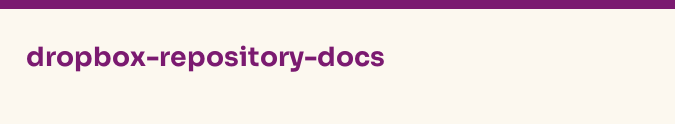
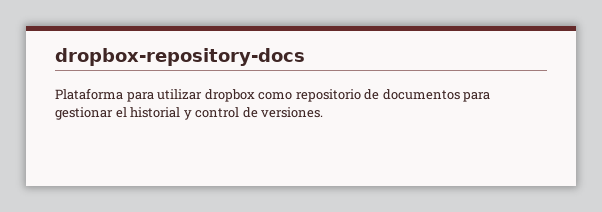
+ Plataforma para utilizar dropbox como repositorio de documentos para gestionar el historial y control de versiones.

